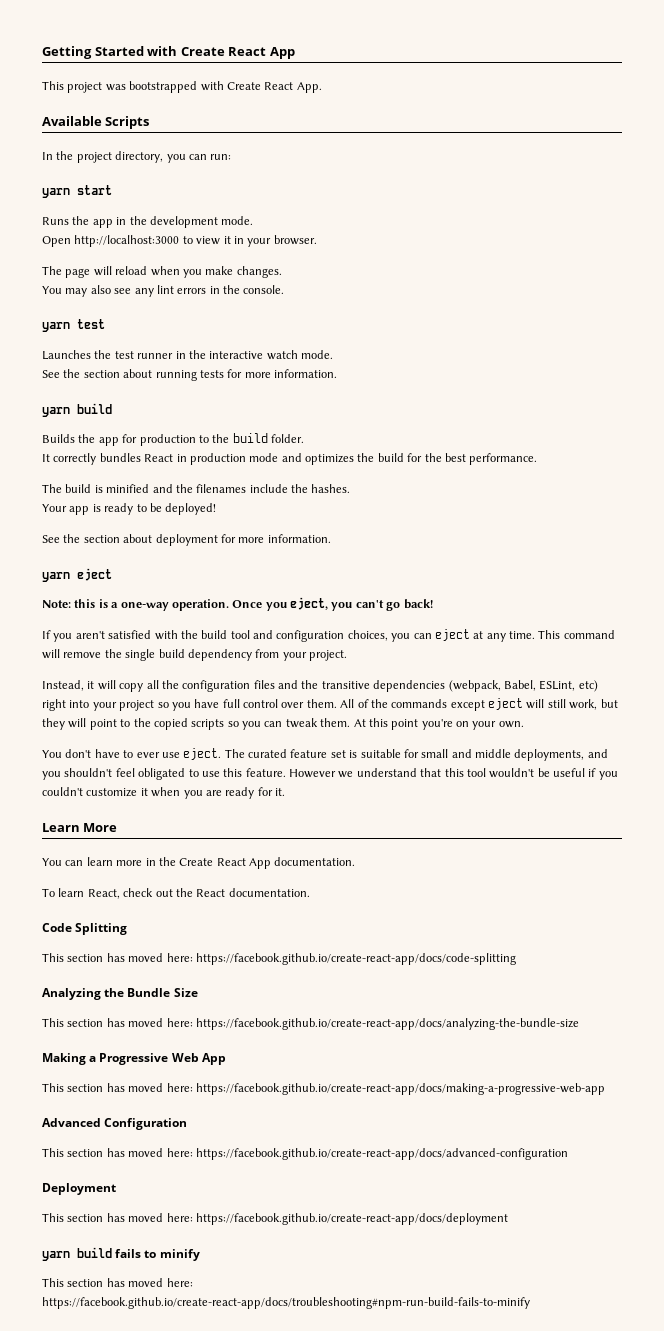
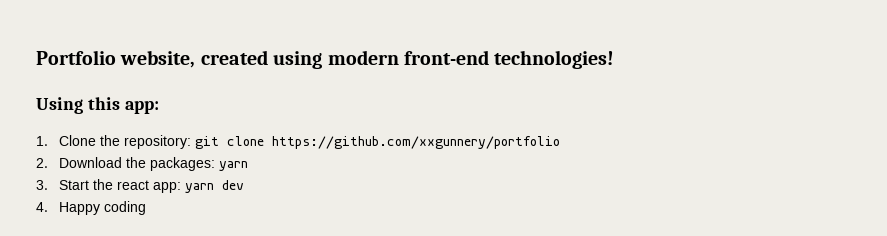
- Getting Started with Create React App
- This project was bootstrapped with Create React App.
- Available Scripts
- In the project directory, you can run:
- yarn start
- Runs the app in the development mode.
- Open http://localhost:3000 to view it in your browser.
- The page will reload when you make changes.
- You may also see any lint errors in the console.
- yarn test
- Launches the test runner in the interactive watch mode.
- See the section about running tests for more information.
- yarn build
- Builds the app for production to the build folder.
- It correctly bundles React in production mode and optimizes the build for the best performance.
- The build is minified and the filenames include the hashes.
- Your app is ready to be deployed!
- See the section about deployment for more information.
- yarn eject
- Note: this is a one-way operation. Once you eject, you can't go back!
- If you aren't satisfied with the build tool and configuration choices, you can eject at any time. This command will remove the single build dependency from your project.
- Instead, it will copy all the configuration files and the transitive dependencies (webpack, Babel, ESLint, etc) right into your project so you have full control over them. All of the commands except eject will still work, but they will point to the copied scripts so you can tweak them. At this point you're on your own.
- You don't have to ever use eject. The curated feature set is suitable for small and middle deployments, and you shouldn't feel obligated to use this feature. However we understand that this tool wouldn't be useful if you couldn't customize it when you are ready for it.
- Learn More
- You can learn more in the Create React App documentation.
- To learn React, check out the React documentation.
- Code Splitting
- This section has moved here: https://facebook.github.io/create-react-app/docs/code-splitting
- Analyzing the Bundle Size
- This section has moved here: https://facebook.github.io/create-react-app/docs/analyzing-the-bundle-size
- Making a Progressive Web App
- This section has moved here: https://facebook.github.io/create-react-app/docs/making-a-progressive-web-app
- Advanced Configuration
- This section has moved here: https://facebook.github.io/create-react-app/docs/advanced-configuration
- Deployment
- This section has moved here: https://facebook.github.io/create-react-app/docs/deployment
- yarn build fails to minify
- This section has moved here: https://facebook.github.io/create-react-app/docs/troubleshooting#npm-run-build-fails-to-minify
+ Portfolio website, created using modern front-end technologies!
+ Using this app:
+ 1. Clone the repository: git clone https://github.com/xxgunnery/portfolio
+ 2. Download the packages: yarn
+ 3. Start the react app: yarn dev
+ 4. Happy coding

